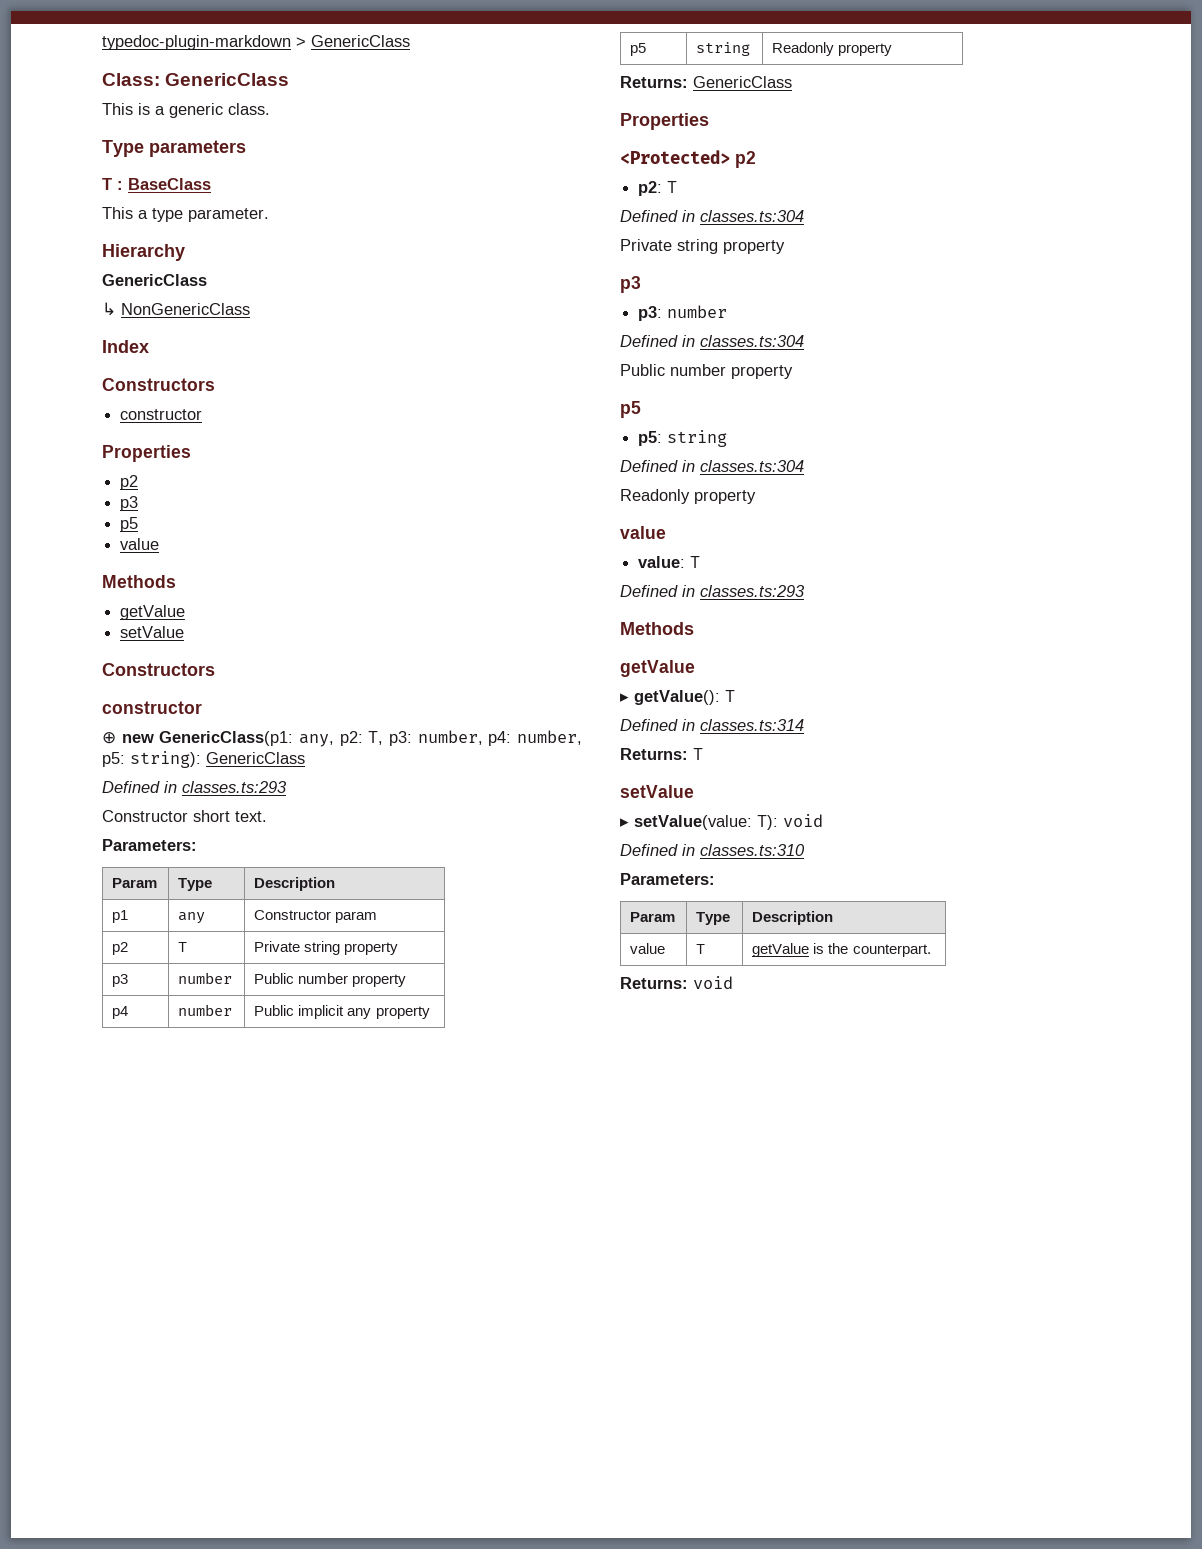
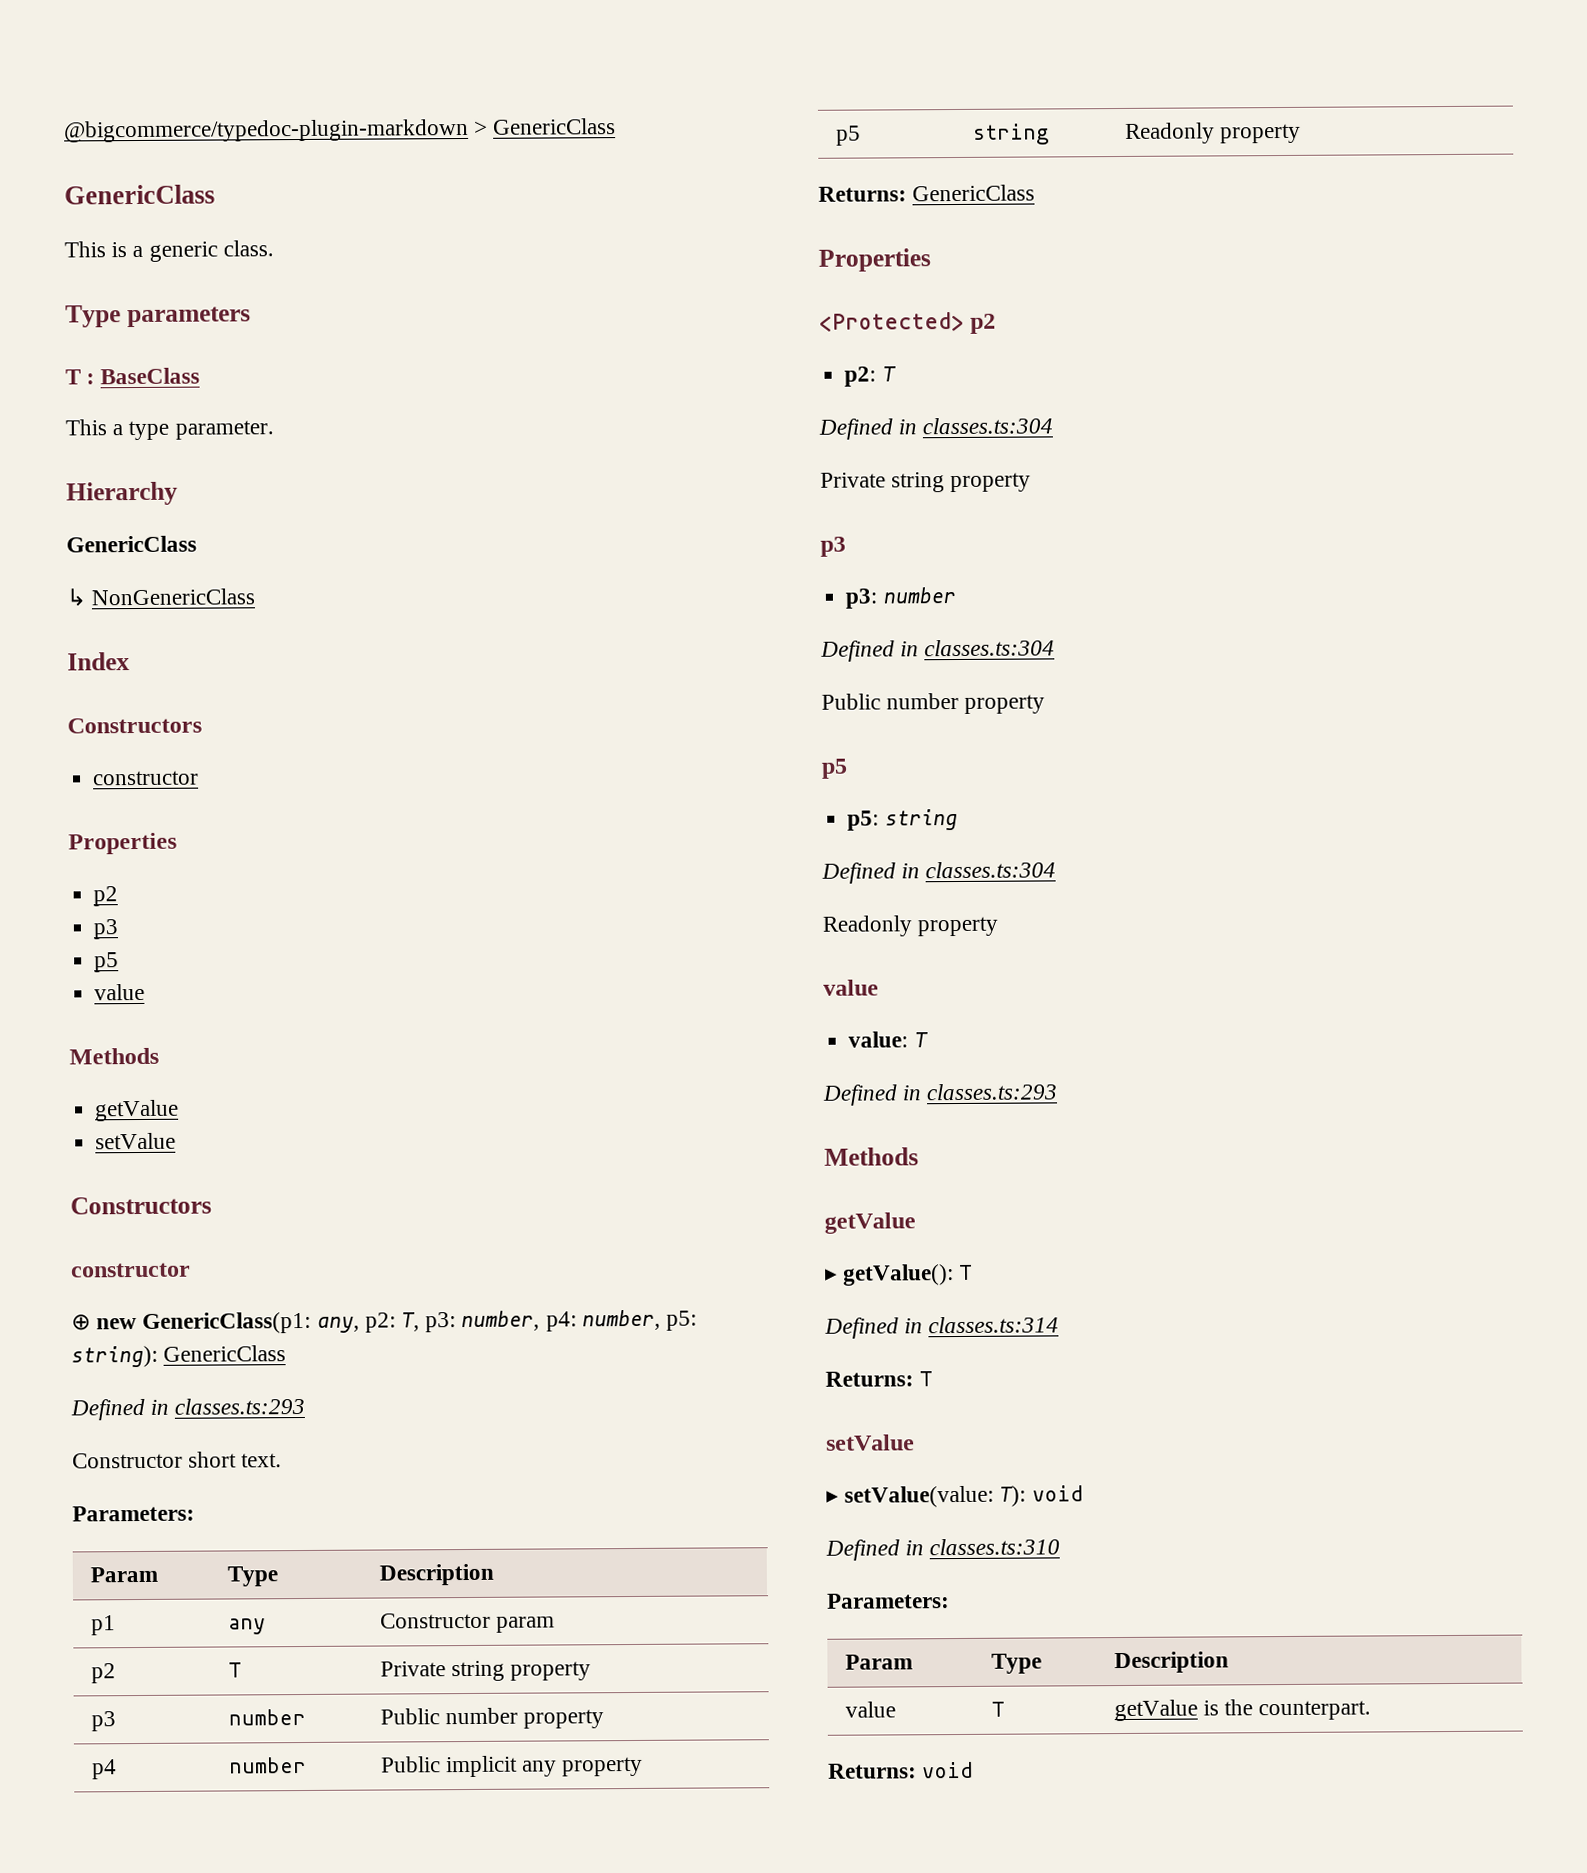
- typedoc-plugin-markdown > GenericClass
- Class: GenericClass
+ @bigcommerce/typedoc-plugin-markdown > GenericClass
+ GenericClass

